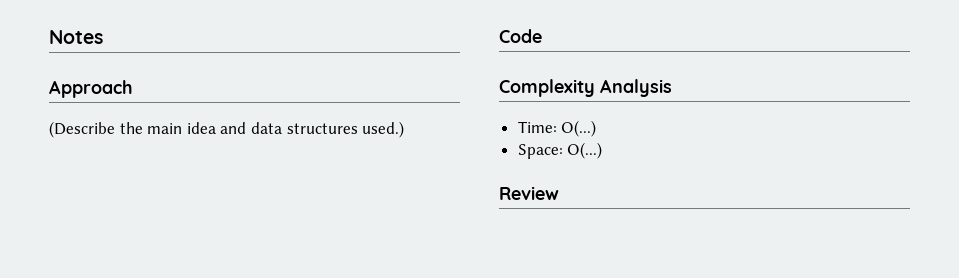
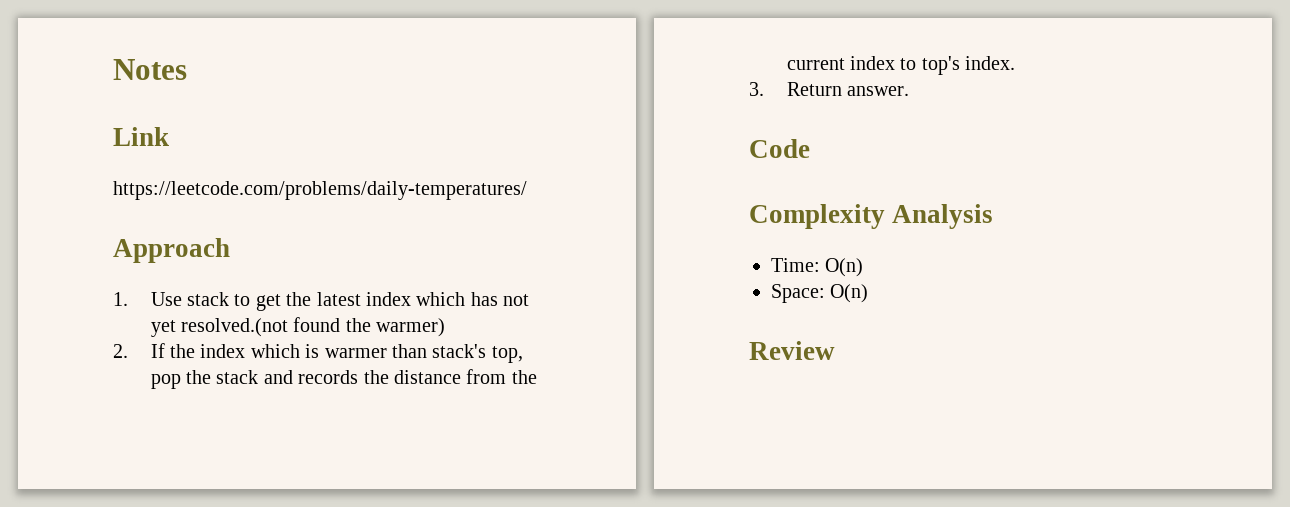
+ Link
+ https://leetcode.com/problems/daily-temperatures/
- (Describe the main idea and data structures used.)
+ 1. Use stack to get the latest index which has not yet resolved.(not found the warmer)
+ 2. If the index which is warmer than stack's top, pop the stack and records the distance from the current index to top's index.
+ 3. Return answer.
- Time: O(...)
+ Time: O(n)
- Space: O(...)
+ Space: O(n)

